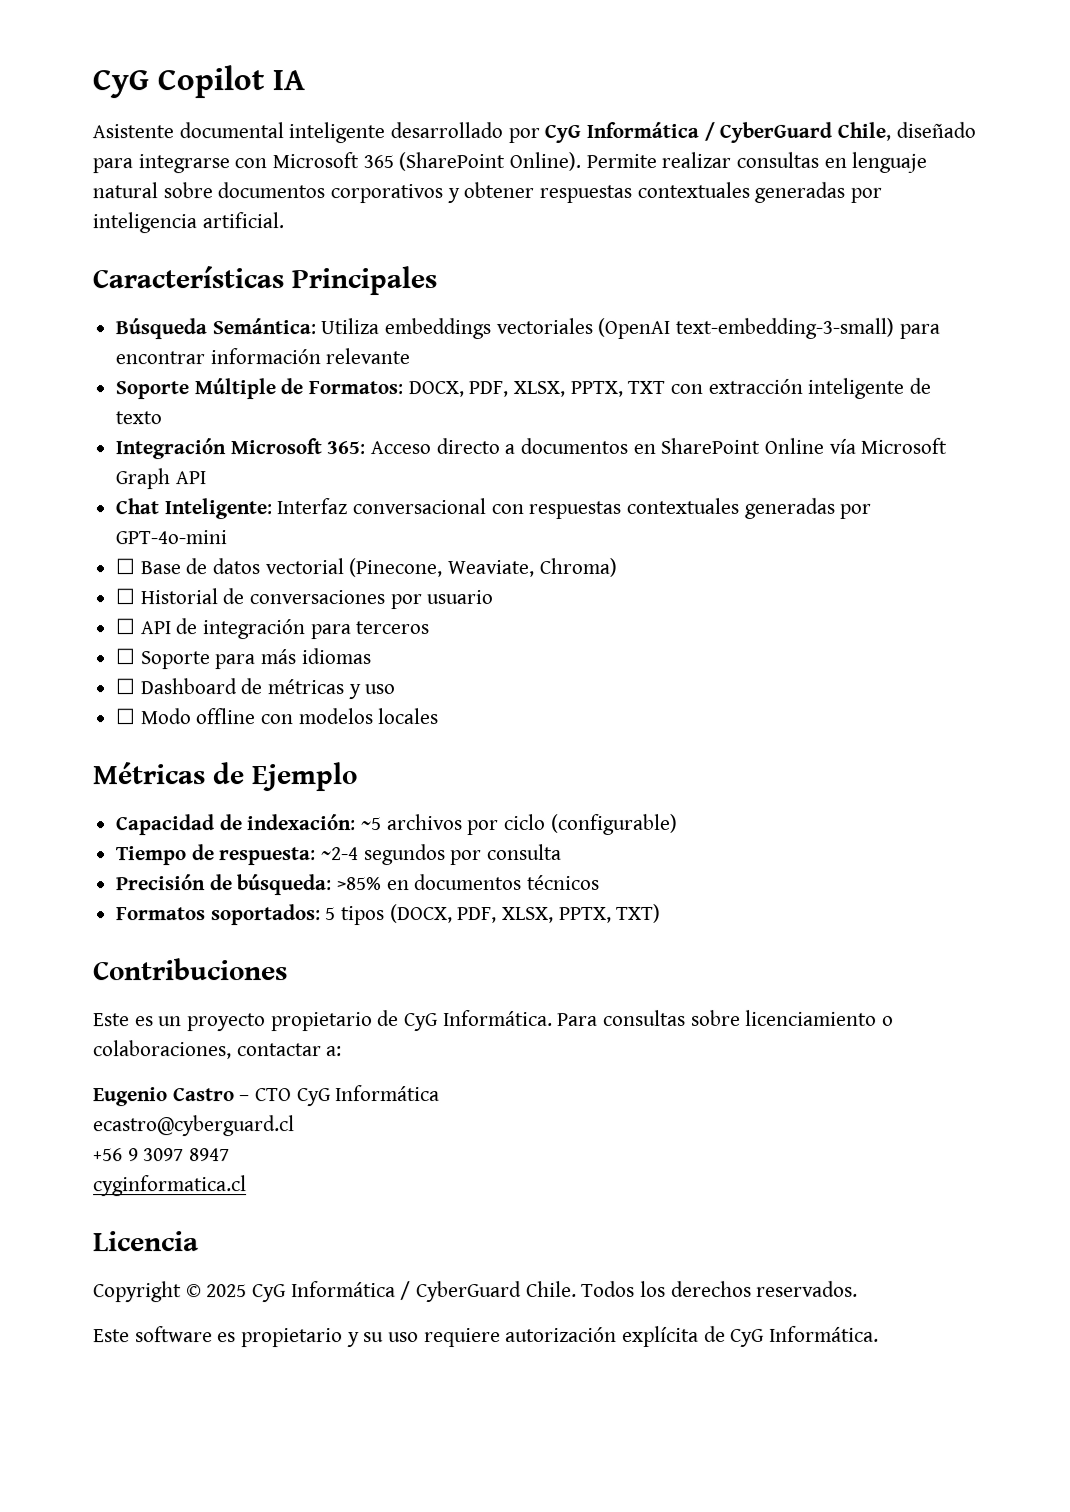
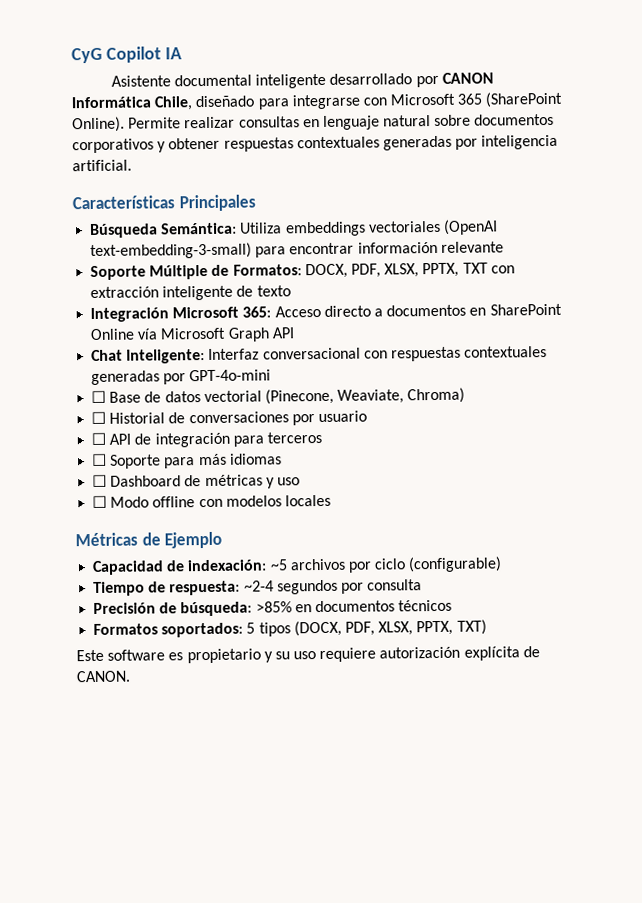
- Asistente documental inteligente desarrollado por CyG Informática / CyberGuard Chile, diseñado para integrarse con Microsoft 365 (SharePoint Online).
+ Asistente documental inteligente desarrollado por CANON Informática Chile, diseñado para integrarse con Microsoft 365 (SharePoint Online).
- Contribuciones
- Este es un proyecto propietario de CyG Informática. Para consultas sobre licenciamiento o colaboraciones, contactar a:
- Eugenio Castro – CTO CyG Informática
- ecastro@cyberguard.cl
- +56 9 3097 8947
- cyginformatica.cl
- Licencia
- Copyright © 2025 CyG Informática / CyberGuard Chile. Todos los derechos reservados.
- Este software es propietario y su uso requiere autorización explícita de CyG Informática.
+ Este software es propietario y su uso requiere autorización explícita de CANON.

